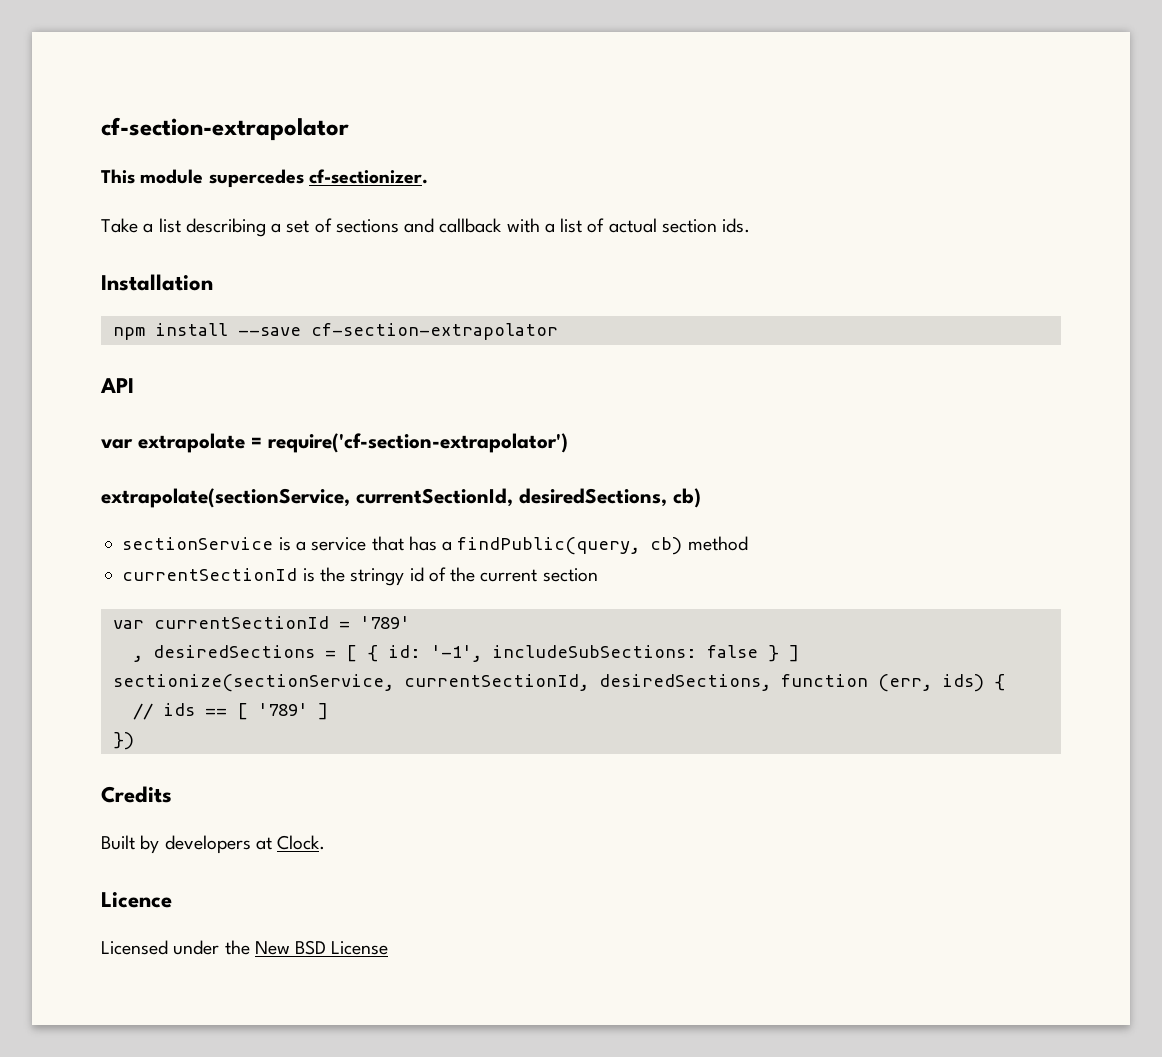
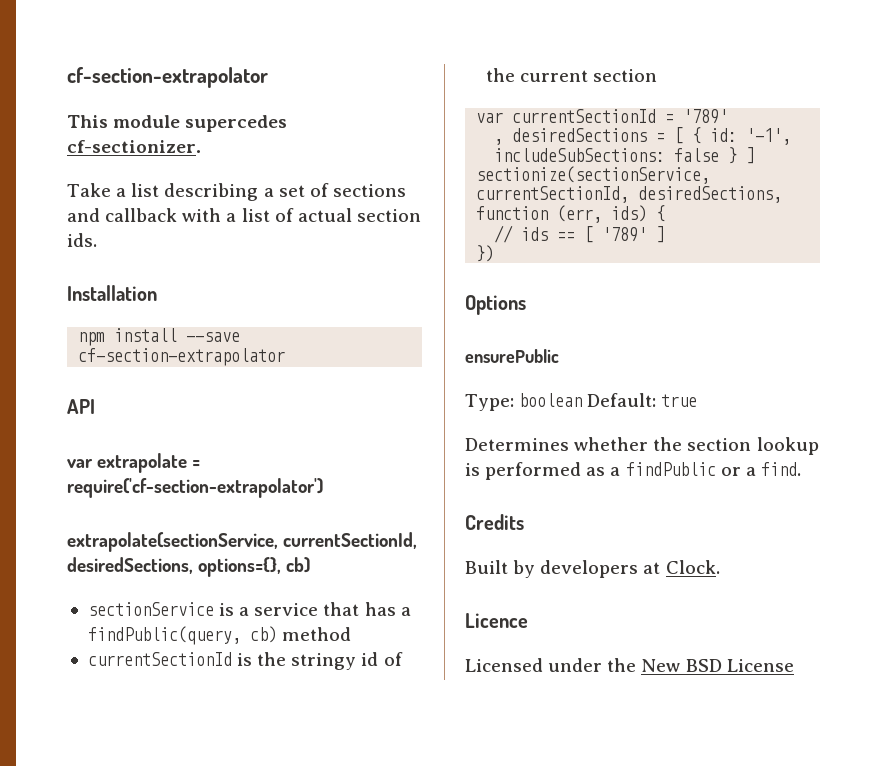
- extrapolate(sectionService, currentSectionId, desiredSections, cb)
+ extrapolate(sectionService, currentSectionId, desiredSections, options={}, cb)
+ Options
+ ensurePublic
+ Type: boolean Default: true
+ Determines whether the section lookup is performed as a findPublic or a find.

